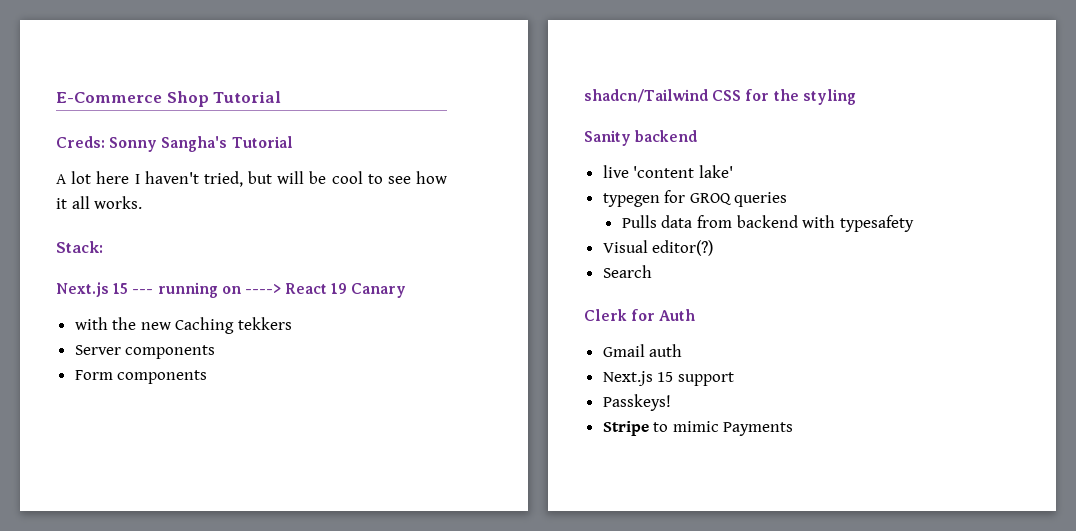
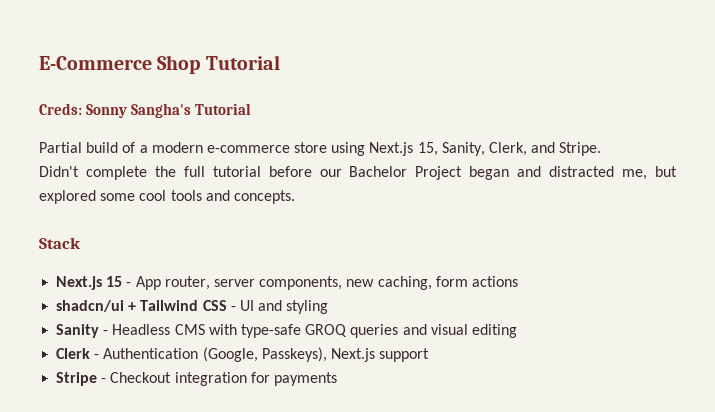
- A lot here I haven't tried, but will be cool to see how it all works.
- Stack:
- Next.js 15 --- running on ----> React 19 Canary
- with the new Caching tekkers
- Server components
- Form components
- shadcn/Tailwind CSS for the styling
- Sanity backend
- live 'content lake'
- typegen for GROQ queries
- Pulls data from backend with typesafety
- Visual editor(?)
- Search
- Clerk for Auth
- Gmail auth
- Next.js 15 support
+ Partial build of a modern e-commerce store using Next.js 15, Sanity, Clerk, and Stripe.
+ Didn't complete the full tutorial before our Bachelor Project began and distracted me, but explored some cool tools and concepts.
+ Stack
+ Next.js 15 - App router, server components, new caching, form actions
+ shadcn/ui + Tailwind CSS - UI and styling
+ Sanity - Headless CMS with type-safe GROQ queries and visual editing
+ Clerk - Authentication (Google, Passkeys), Next.js support
- Passkeys!
- Stripe to mimic Payments
+ Stripe - Checkout integration for payments

